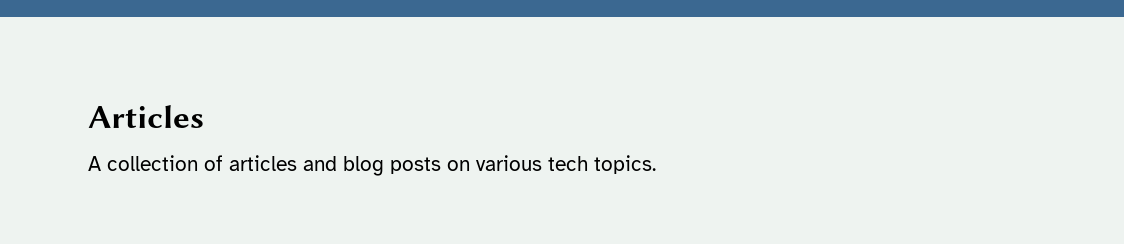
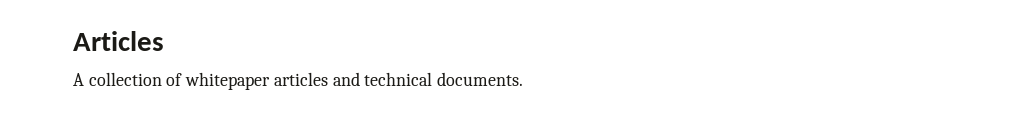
- A collection of articles and blog posts on various tech topics.
+ A collection of whitepaper articles and technical documents.

